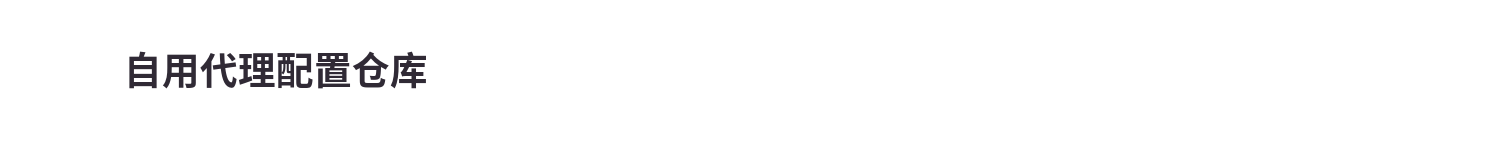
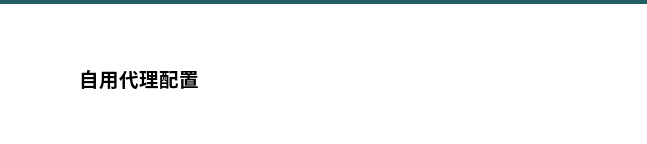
- 自用代理配置仓库
+ 自用代理配置

